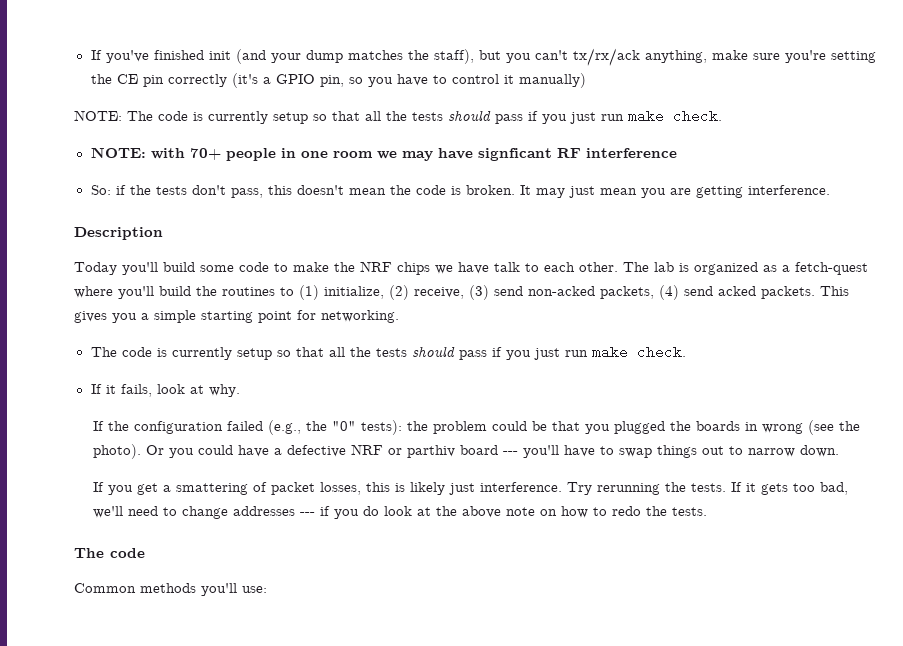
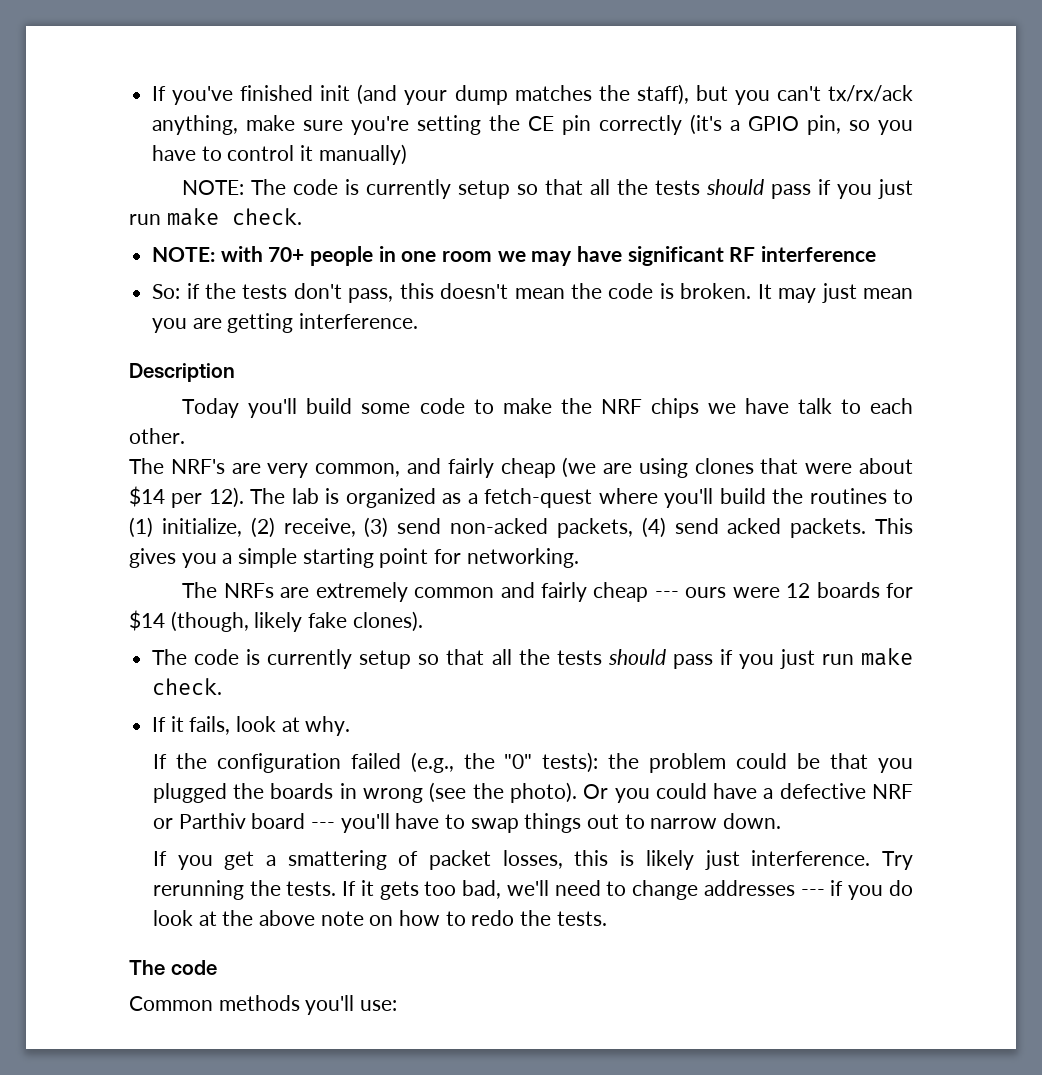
- NOTE: with 70+ people in one room we may have signficant RF interference
+ NOTE: with 70+ people in one room we may have significant RF interference
- Today you'll build some code to make the NRF chips we have talk to each other. The lab is organized as a fetch-quest where you'll build the routines to (1) initialize, (2) receive, (3) send non-acked packets, (4) send acked packets.
+ Today you'll build some code to make the NRF chips we have talk to each other.
+ The NRF's are very common, and fairly cheap (we are using clones that were about $14 per 12). The lab is organized as a fetch-quest where you'll build the routines to (1) initialize, (2) receive, (3) send non-acked packets, (4) send acked packets.
+ The NRFs are extremely common and fairly cheap --- ours were 12 boards for $14 (though, likely fake clones).
- Or you could have a defective NRF or parthiv board --- you'll have to swap things out to narrow down.
+ Or you could have a defective NRF or Parthiv board --- you'll have to swap things out to narrow down.

